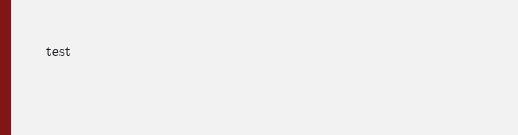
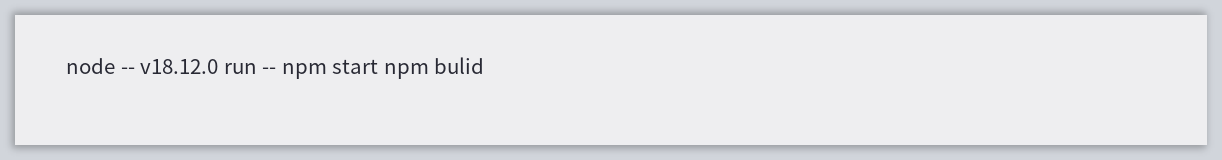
- test
+ node -- v18.12.0 run -- npm start npm bulid

